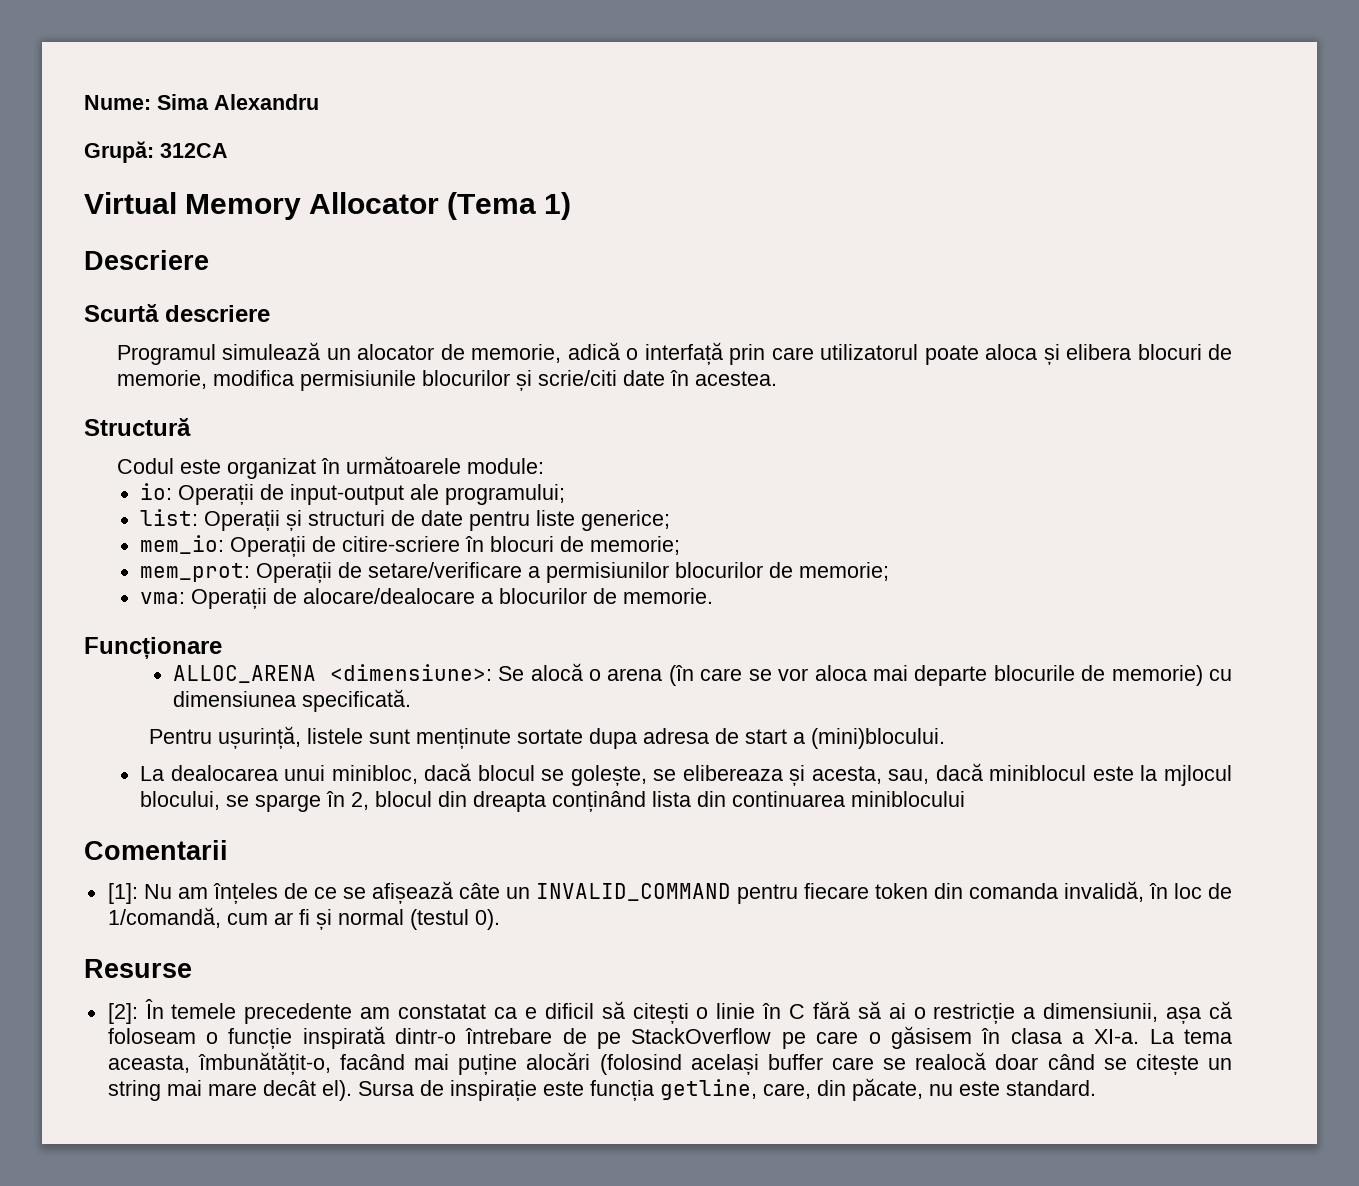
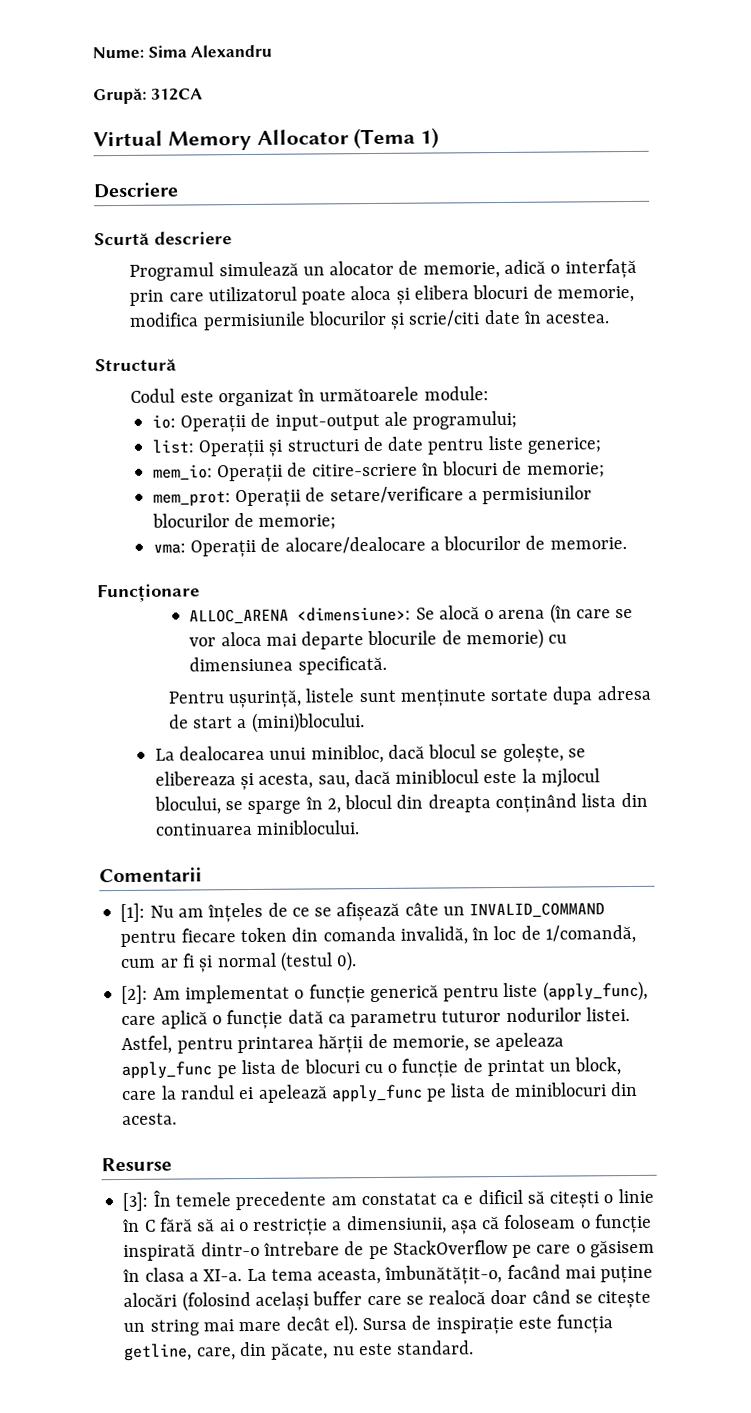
- La dealocarea unui minibloc, dacă blocul se golește, se elibereaza și acesta, sau, dacă miniblocul este la mjlocul blocului, se sparge în 2, blocul din dreapta conținând lista din continuarea miniblocului
+ La dealocarea unui minibloc, dacă blocul se golește, se elibereaza și acesta, sau, dacă miniblocul este la mjlocul blocului, se sparge în 2, blocul din dreapta conținând lista din continuarea miniblocului.
+ [2]: Am implementat o funcție generică pentru liste (apply_func), care aplică o funcție dată ca parametru tuturor nodurilor listei. Astfel, pentru printarea hărții de memorie, se apeleaza apply_func pe lista de blocuri cu o funcție de printat un block, care la randul ei apelează apply_func pe lista de miniblocuri din acesta.
- [2]: În temele precedente am constatat ca e dificil să citești o linie în C fără să ai o restricție a dimensiunii, așa că foloseam o funcție inspirată dintr-o întrebare de pe StackOverflow pe care o găsisem în clasa a XI-a.
+ [3]: În temele precedente am constatat ca e dificil să citești o linie în C fără să ai o restricție a dimensiunii, așa că foloseam o funcție inspirată dintr-o întrebare de pe StackOverflow pe care o găsisem în clasa a XI-a.

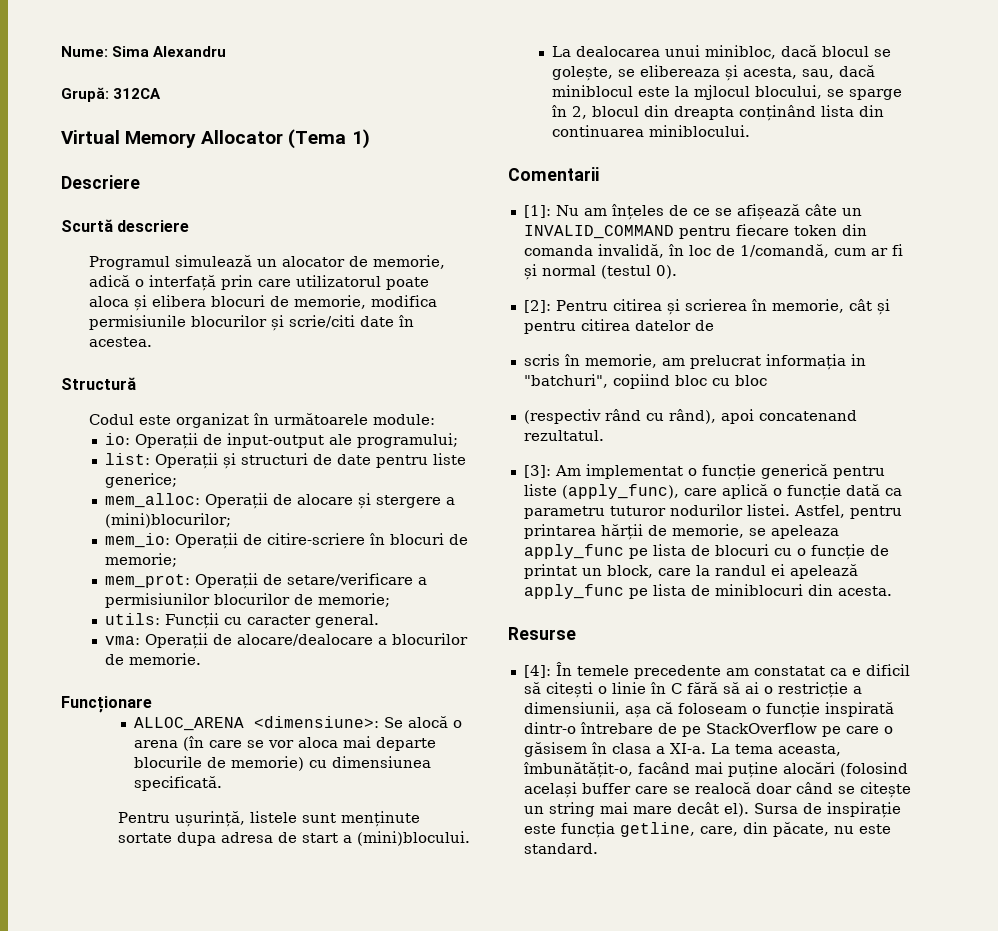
+ mem_alloc: Operații de alocare și stergere a (mini)blocurilor;
+ utils: Funcții cu caracter general.
- [2]: Am implementat o funcție generică pentru liste (apply_func), care aplică o funcție dată ca parametru tuturor nodurilor listei.
+ [2]: Pentru citirea și scrierea în memorie, cât și pentru citirea datelor de
+ scris în memorie, am prelucrat informația in "batchuri", copiind bloc cu bloc
+ (respectiv rând cu rând), apoi concatenand rezultatul.
+ [3]: Am implementat o funcție generică pentru liste (apply_func), care aplică o funcție dată ca parametru tuturor nodurilor listei.
- [3]: În temele precedente am constatat ca e dificil să citești o linie în C fără să ai o restricție a dimensiunii, așa că foloseam o funcție inspirată dintr-o întrebare de pe StackOverflow pe care o găsisem în clasa a XI-a.
+ [4]: În temele precedente am constatat ca e dificil să citești o linie în C fără să ai o restricție a dimensiunii, așa că foloseam o funcție inspirată dintr-o întrebare de pe StackOverflow pe care o găsisem în clasa a XI-a.

